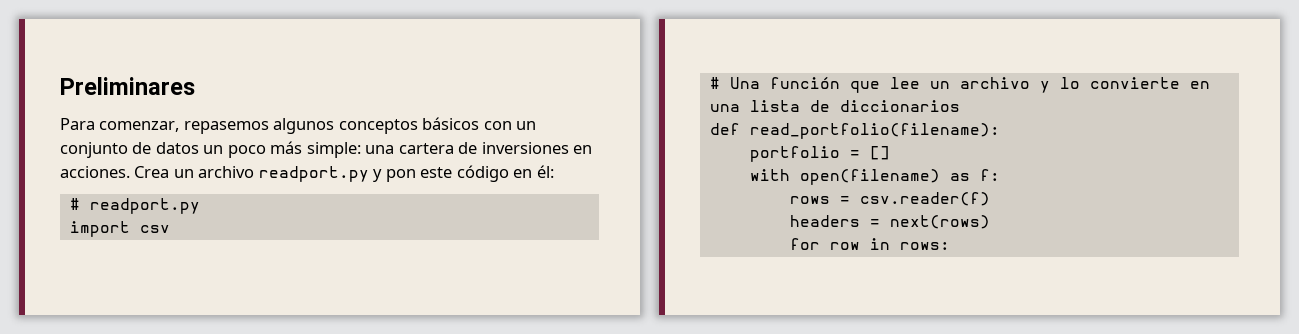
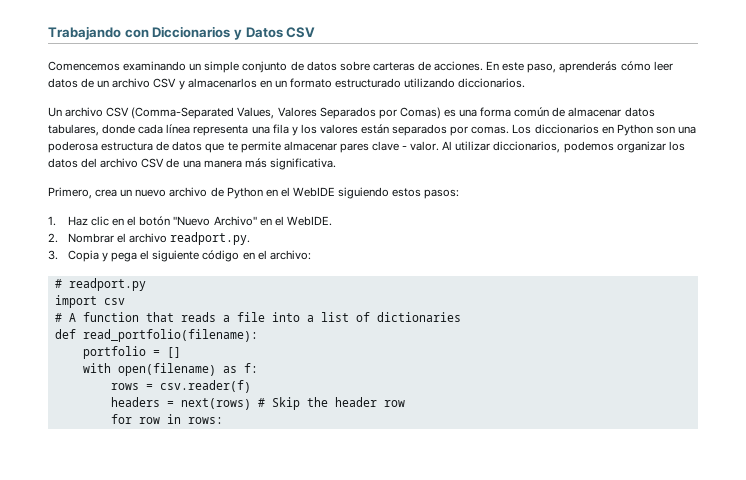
- Preliminares
- Para comenzar, repasemos algunos conceptos básicos con un conjunto de datos un poco más simple: una cartera de inversiones en acciones. Crea un archivo readport.py y pon este código en él:
+ Trabajando con Diccionarios y Datos CSV
+ Comencemos examinando un simple conjunto de datos sobre carteras de acciones. En este paso, aprenderás cómo leer datos de un archivo CSV y almacenarlos en un formato estructurado utilizando diccionarios.
+ Un archivo CSV (Comma-Separated Values, Valores Separados por Comas) es una forma común de almacenar datos tabulares, donde cada línea representa una fila y los valores están separados por comas. Los diccionarios en Python son una poderosa estructura de datos que te permite almacenar pares clave - valor. Al utilizar diccionarios, podemos organizar los datos del archivo CSV de una manera más significativa.
+ Primero, crea un nuevo archivo de Python en el WebIDE siguiendo estos pasos:
+ 1. Haz clic en el botón "Nuevo Archivo" en el WebIDE.
+ 2. Nombrar el archivo readport.py.
+ 3. Copia y pega el siguiente código en el archivo:
- # Una función que lee un archivo y lo convierte en una lista de diccionarios
+ # A function that reads a file into a list of dictionaries
- headers = next(rows)
+ headers = next(rows) # Skip the header row

